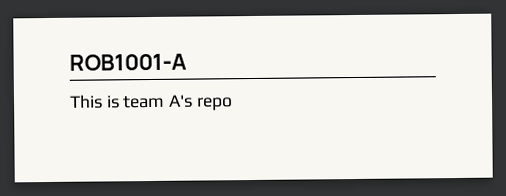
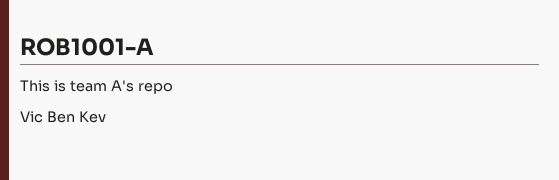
+ Vic Ben Kev

